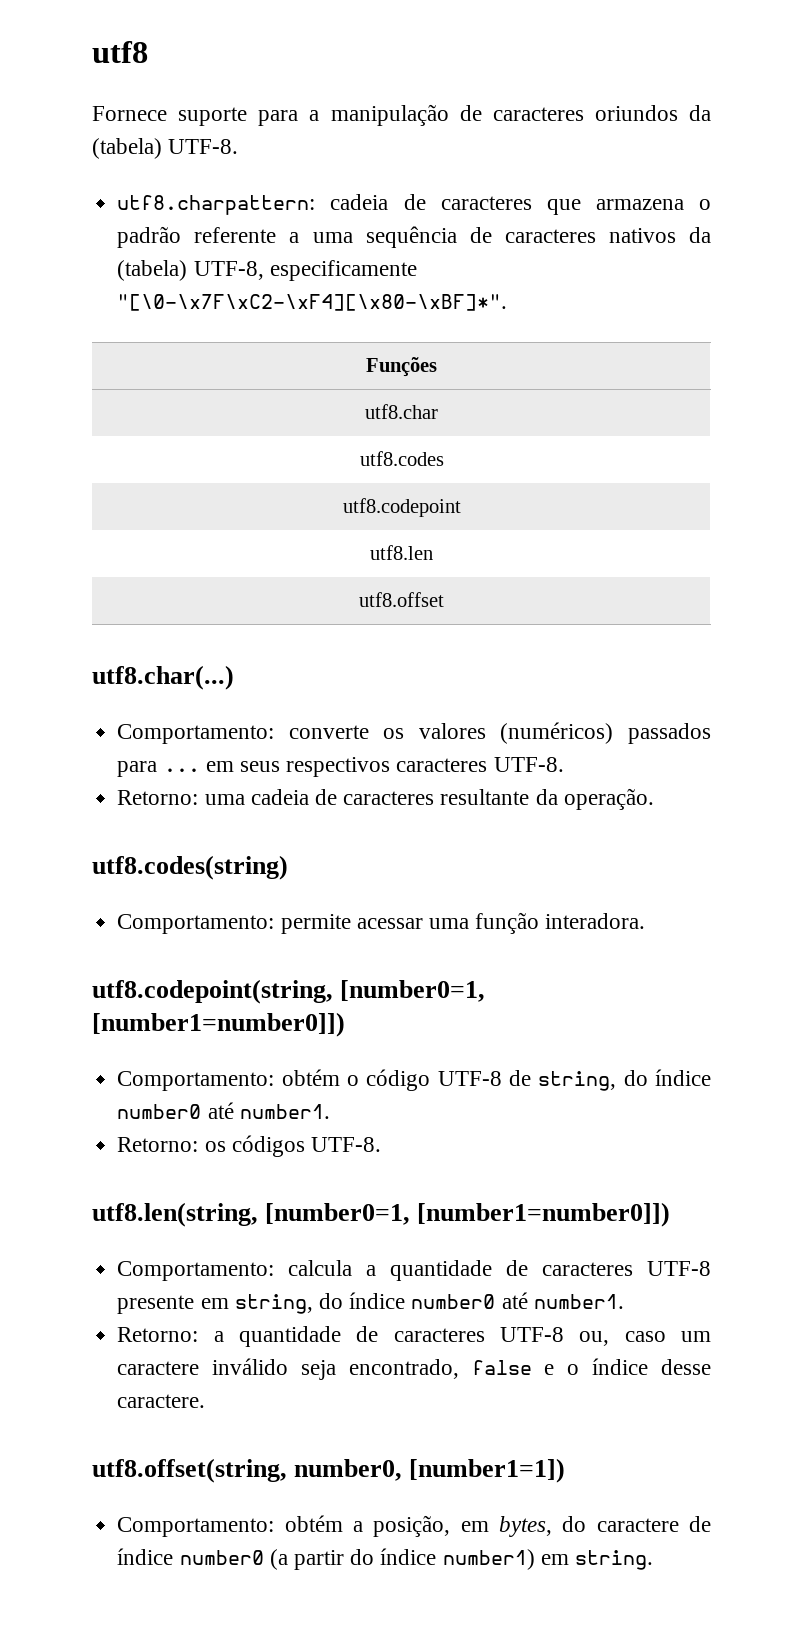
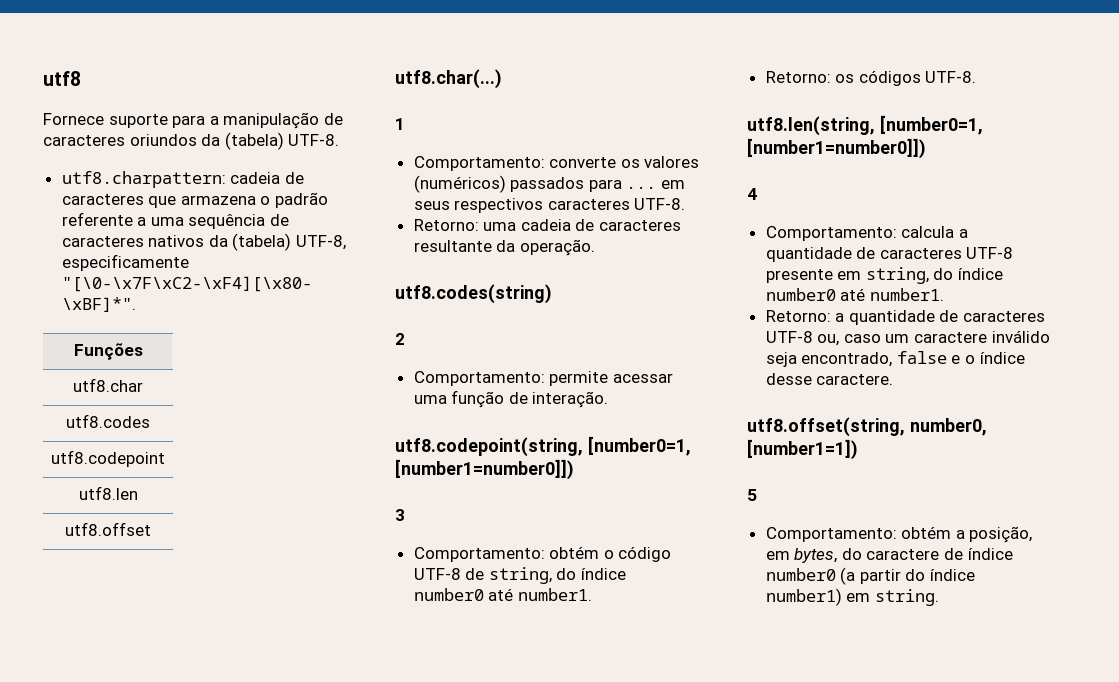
+ 1
+ 2
- Comportamento: permite acessar uma função interadora.
+ Comportamento: permite acessar uma função de interação.
+ 3
+ 4
+ 5

